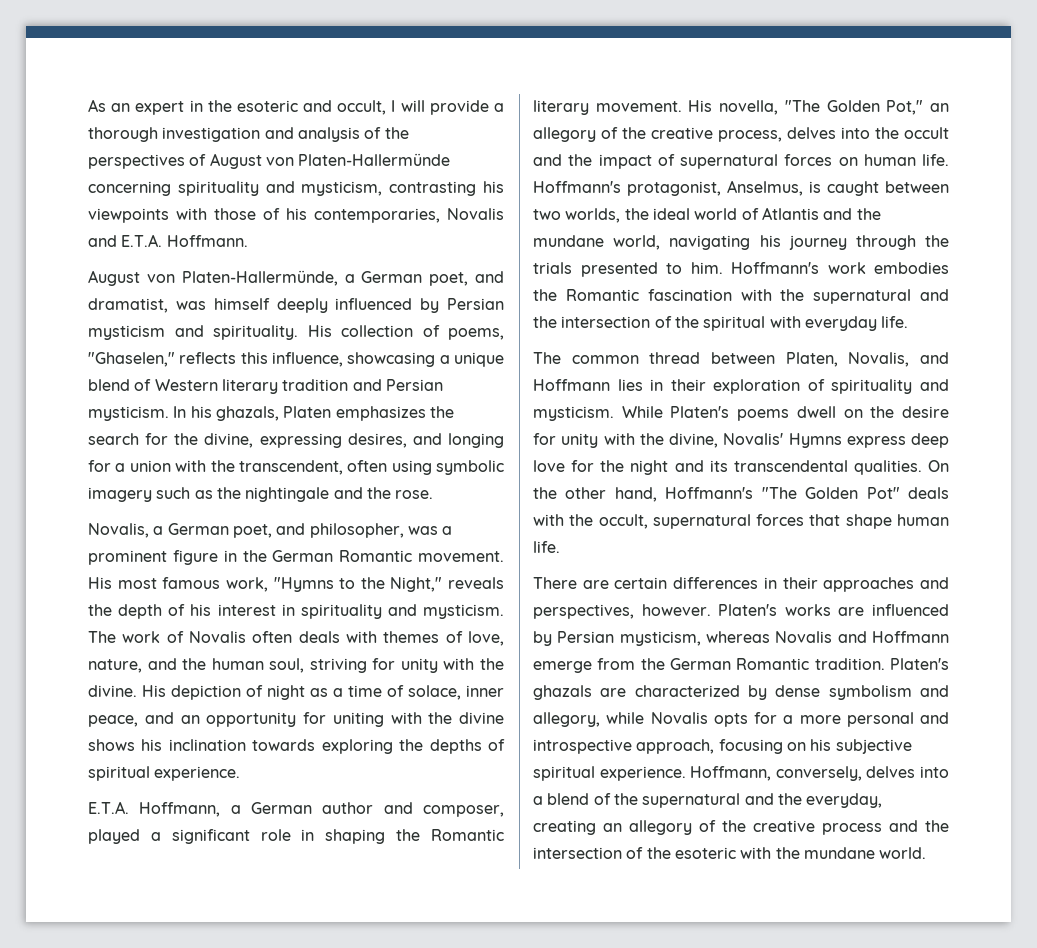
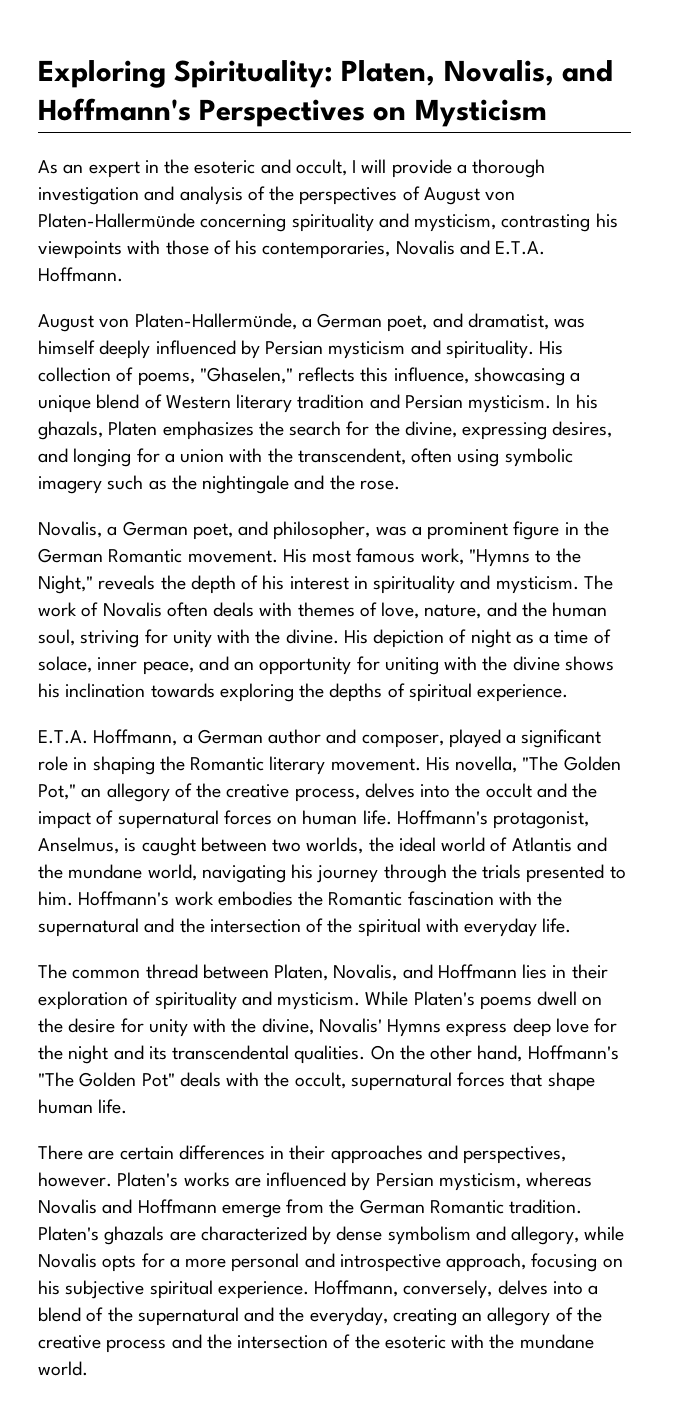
+ Exploring Spirituality: Platen, Novalis, and Hoffmann's Perspectives on Mysticism

